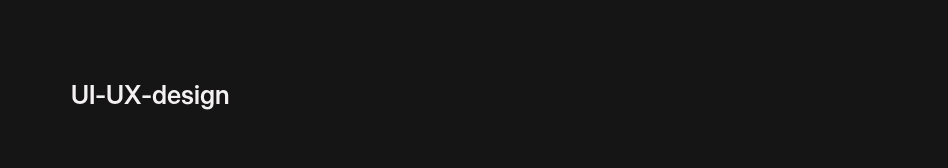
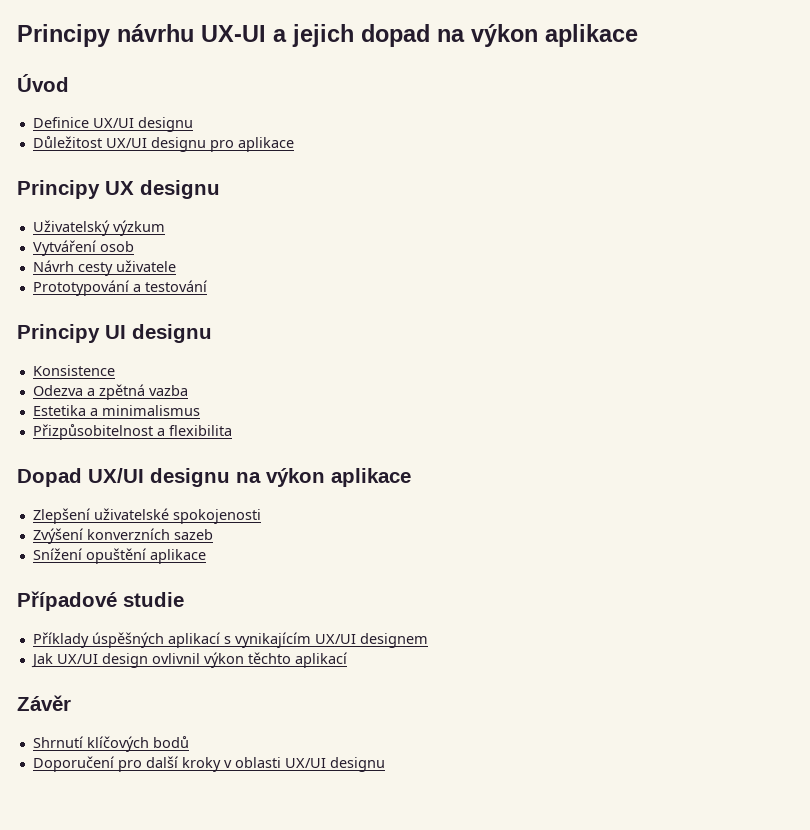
- UI-UX-design
+ Principy návrhu UX-UI a jejich dopad na výkon aplikace
+ Úvod
+ Definice UX/UI designu
+ Důležitost UX/UI designu pro aplikace
+ Principy UX designu
+ Uživatelský výzkum
+ Vytváření osob
+ Návrh cesty uživatele
+ Prototypování a testování
+ Principy UI designu
+ Konsistence
+ Odezva a zpětná vazba
+ Estetika a minimalismus
+ Přizpůsobitelnost a flexibilita
+ Dopad UX/UI designu na výkon aplikace
+ Zlepšení uživatelské spokojenosti
+ Zvýšení konverzních sazeb
+ Snížení opuštění aplikace
+ Případové studie
+ Příklady úspěšných aplikací s vynikajícím UX/UI designem
+ Jak UX/UI design ovlivnil výkon těchto aplikací
+ Závěr
+ Shrnutí klíčových bodů
+ Doporučení pro další kroky v oblasti UX/UI designu

